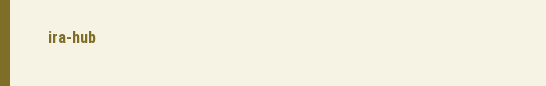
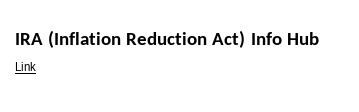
- ira-hub
+ IRA (Inflation Reduction Act) Info Hub
+ Link

